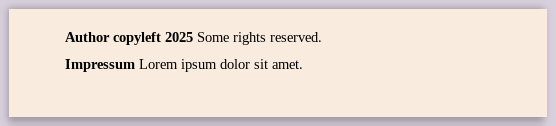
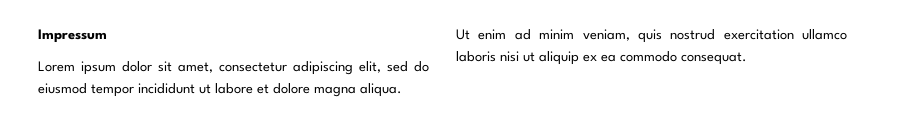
- Author copyleft 2025 Some rights reserved.
- Impressum Lorem ipsum dolor sit amet.
+ Impressum
+ Lorem ipsum dolor sit amet, consectetur adipiscing elit, sed do eiusmod tempor incididunt ut labore et dolore magna aliqua.
+ Ut enim ad minim veniam, quis nostrud exercitation ullamco laboris nisi ut aliquip ex ea commodo consequat.

